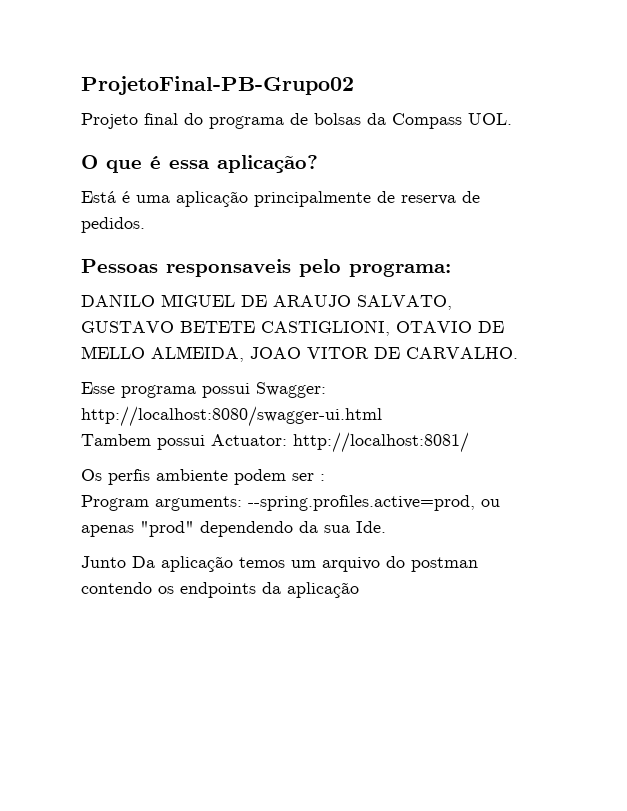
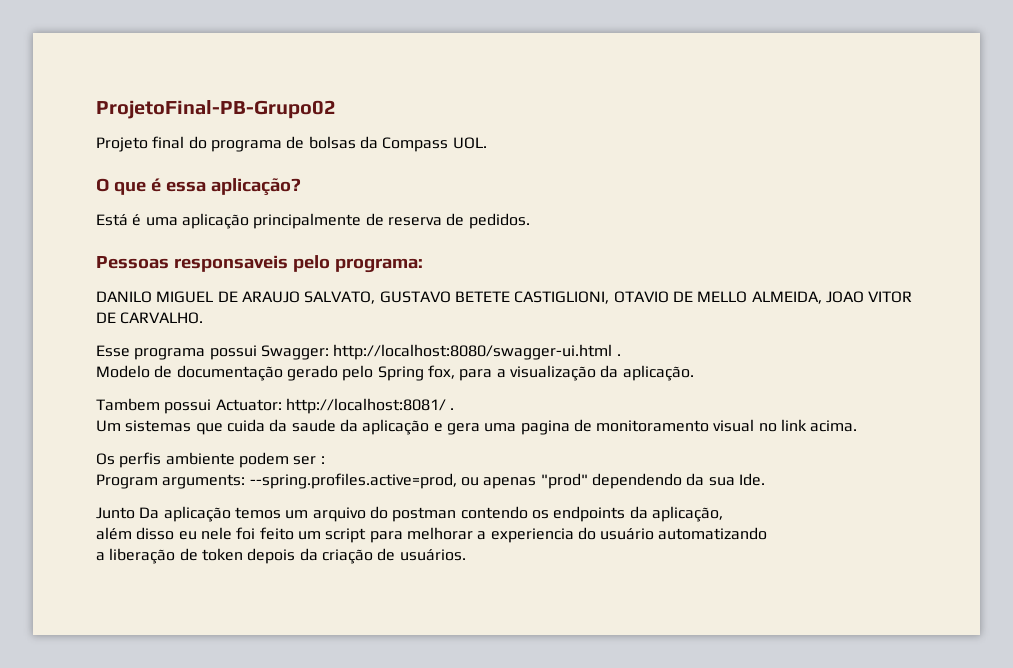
- Esse programa possui Swagger: http://localhost:8080/swagger-ui.html
- Tambem possui Actuator: http://localhost:8081/
+ Esse programa possui Swagger: http://localhost:8080/swagger-ui.html .
+ Modelo de documentação gerado pelo Spring fox, para a visualização da aplicação.
+ Tambem possui Actuator: http://localhost:8081/ .
+ Um sistemas que cuida da saude da aplicação e gera uma pagina de monitoramento visual no link acima.
- Junto Da aplicação temos um arquivo do postman contendo os endpoints da aplicação
+ Junto Da aplicação temos um arquivo do postman contendo os endpoints da aplicação,
+ além disso eu nele foi feito um script para melhorar a experiencia do usuário automatizando
+ a liberação de token depois da criação de usuários.

